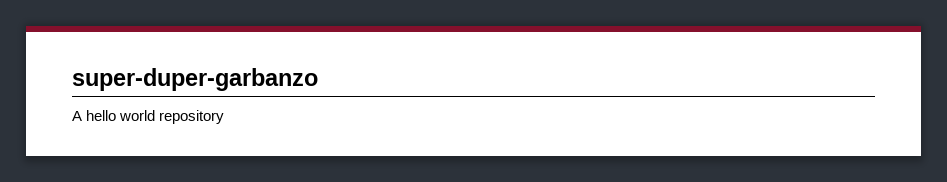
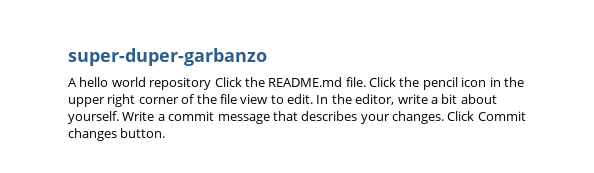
- A hello world repository
+ A hello world repository Click the README.md file. Click the pencil icon in the upper right corner of the file view to edit. In the editor, write a bit about yourself. Write a commit message that describes your changes. Click Commit changes button.

